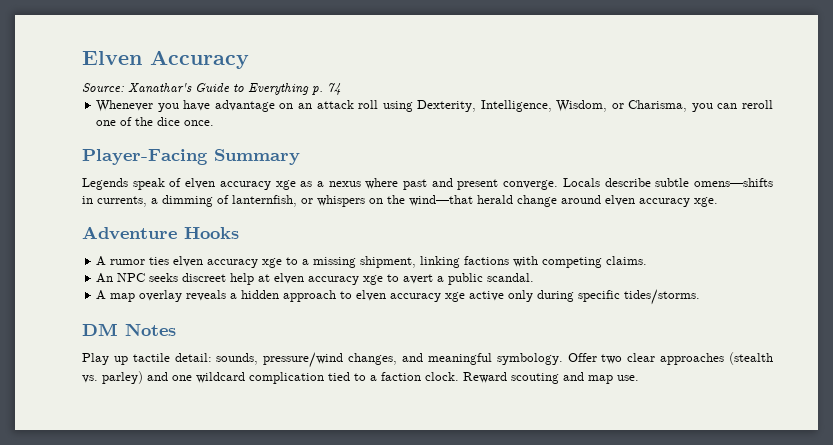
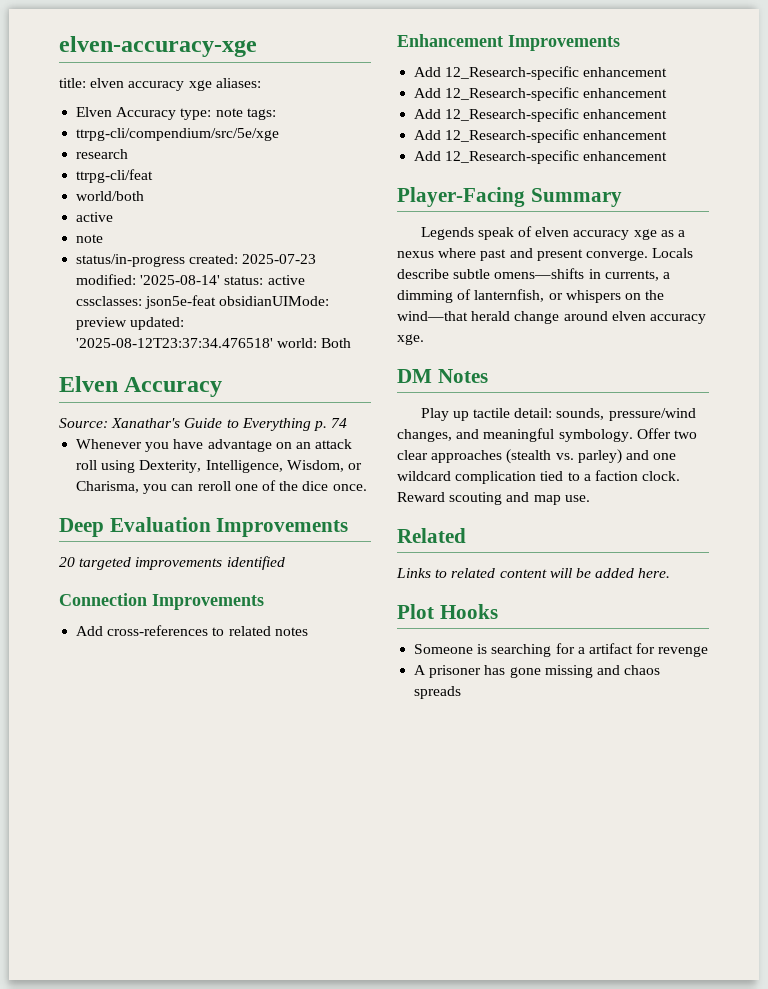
+ elven-accuracy-xge
+ title: elven accuracy xge aliases:
+ Elven Accuracy type: note tags:
+ ttrpg-cli/compendium/src/5e/xge
+ research
+ ttrpg-cli/feat
+ world/both
+ active
+ note
+ status/in-progress created: 2025-07-23 modified: '2025-08-14' status: active cssclasses: json5e-feat obsidianUIMode: preview updated: '2025-08-12T23:37:34.476518' world: Both
+ Deep Evaluation Improvements
+ 20 targeted improvements identified
+ Connection Improvements
+ Add cross-references to related notes
+ Enhancement Improvements
+ Add 12_Research-specific enhancement
+ Add 12_Research-specific enhancement
+ Add 12_Research-specific enhancement
+ Add 12_Research-specific enhancement
+ Add 12_Research-specific enhancement
- Adventure Hooks
- A rumor ties elven accuracy xge to a missing shipment, linking factions with competing claims.
- An NPC seeks discreet help at elven accuracy xge to avert a public scandal.
- A map overlay reveals a hidden approach to elven accuracy xge active only during specific tides/storms.
+ Related
+ Links to related content will be added here.
+ Plot Hooks
+ Someone is searching for a artifact for revenge
+ A prisoner has gone missing and chaos spreads

